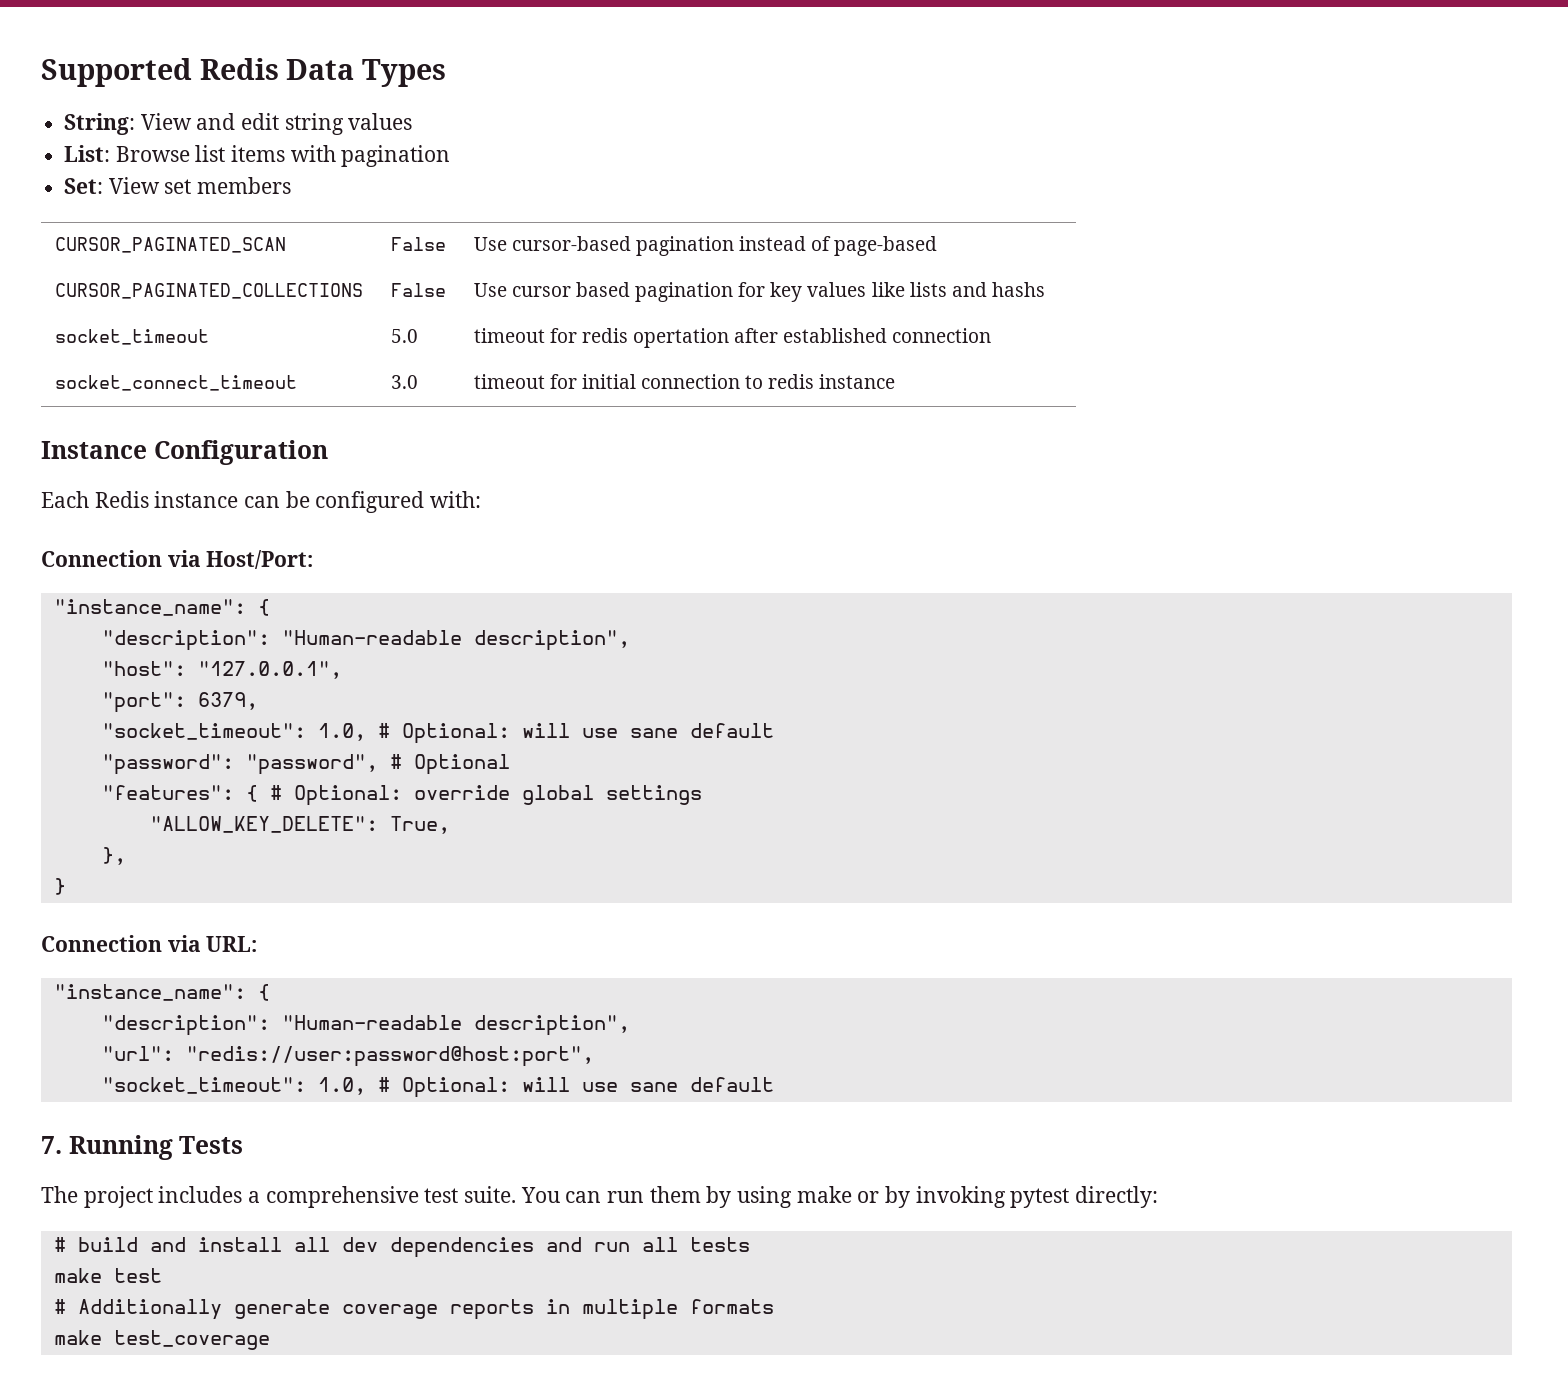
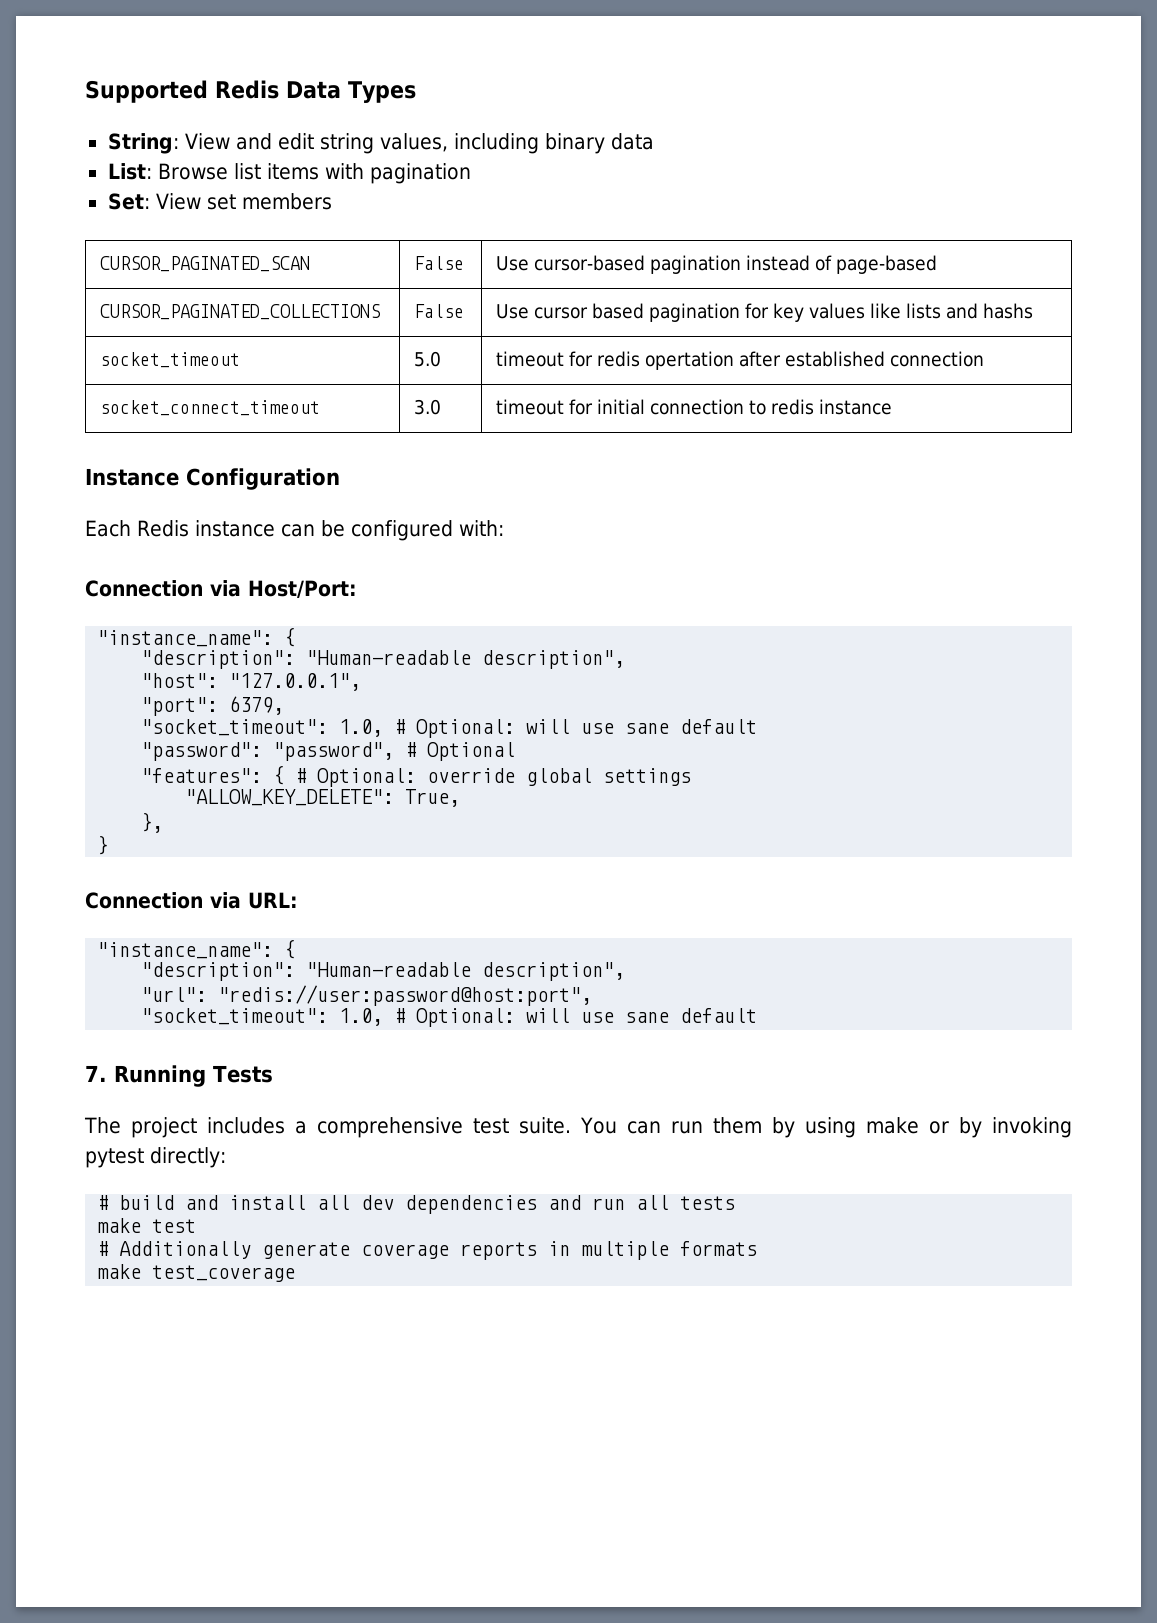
- String: View and edit string values
+ String: View and edit string values, including binary data

